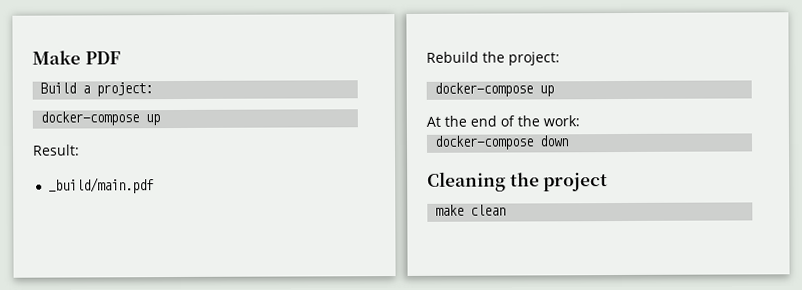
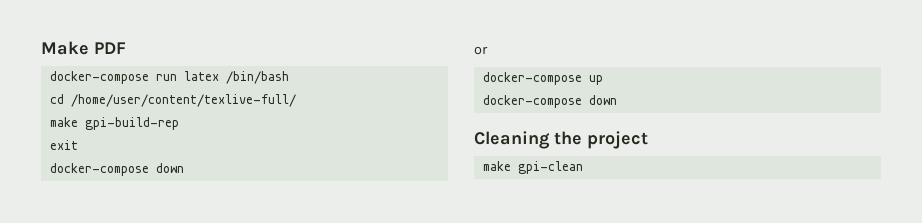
- Build a project:
+ docker-compose run latex /bin/bash
+ cd /home/user/content/texlive-full/
+ make gpi-build-rep
+ exit
+ docker-compose down
+ or
  docker-compose up
- Result:
- _build/main.pdf
- Rebuild the project:
- docker-compose up
- At the end of the work:
- make clean
+ make gpi-clean

